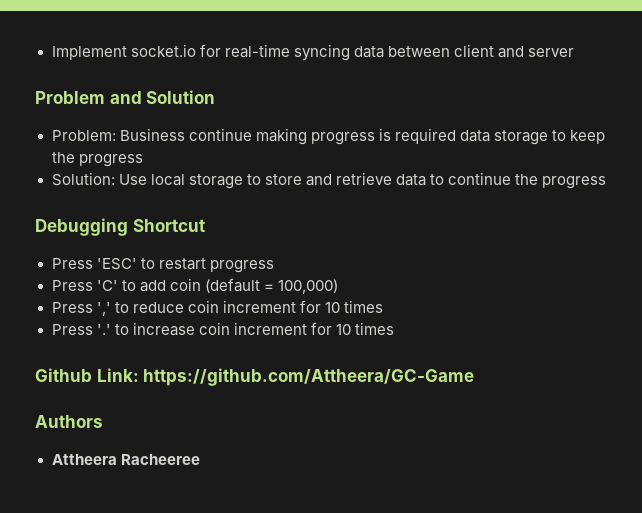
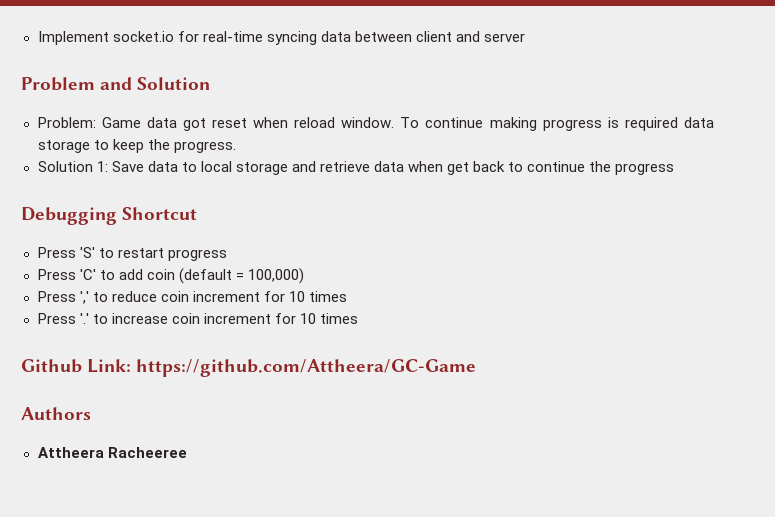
- Problem: Business continue making progress is required data storage to keep the progress
- Solution: Use local storage to store and retrieve data to continue the progress
+ Problem: Game data got reset when reload window. To continue making progress is required data storage to keep the progress.
+ Solution 1: Save data to local storage and retrieve data when get back to continue the progress
- Press 'ESC' to restart progress
+ Press 'S' to restart progress

